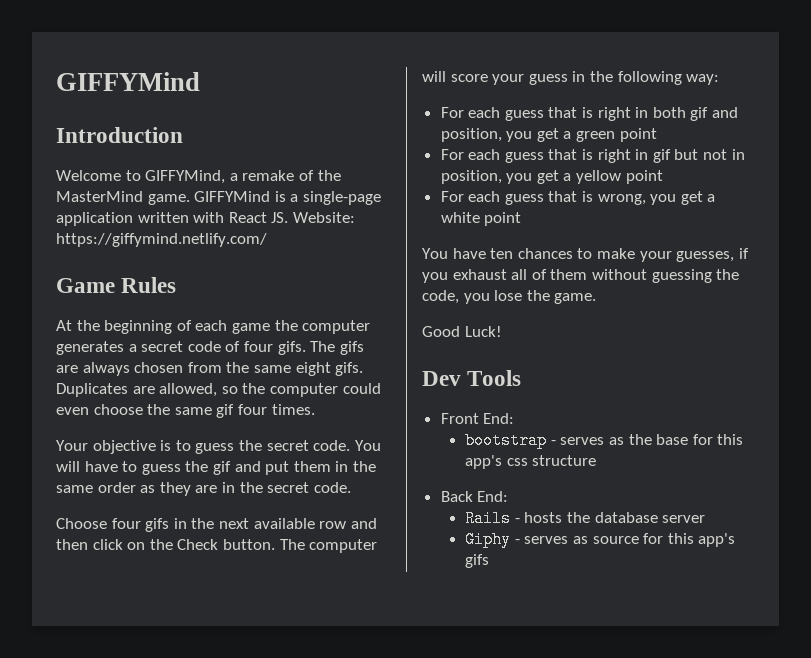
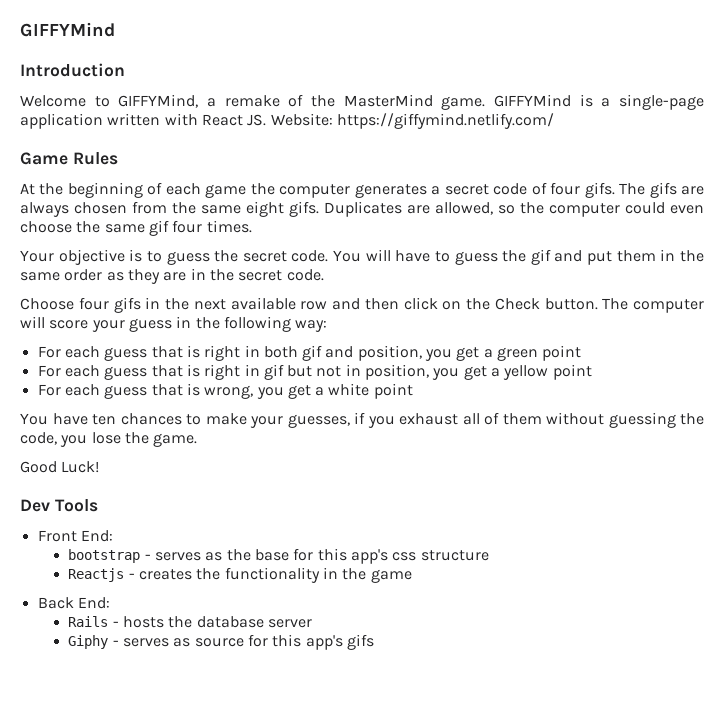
+ Reactjs - creates the functionality in the game

